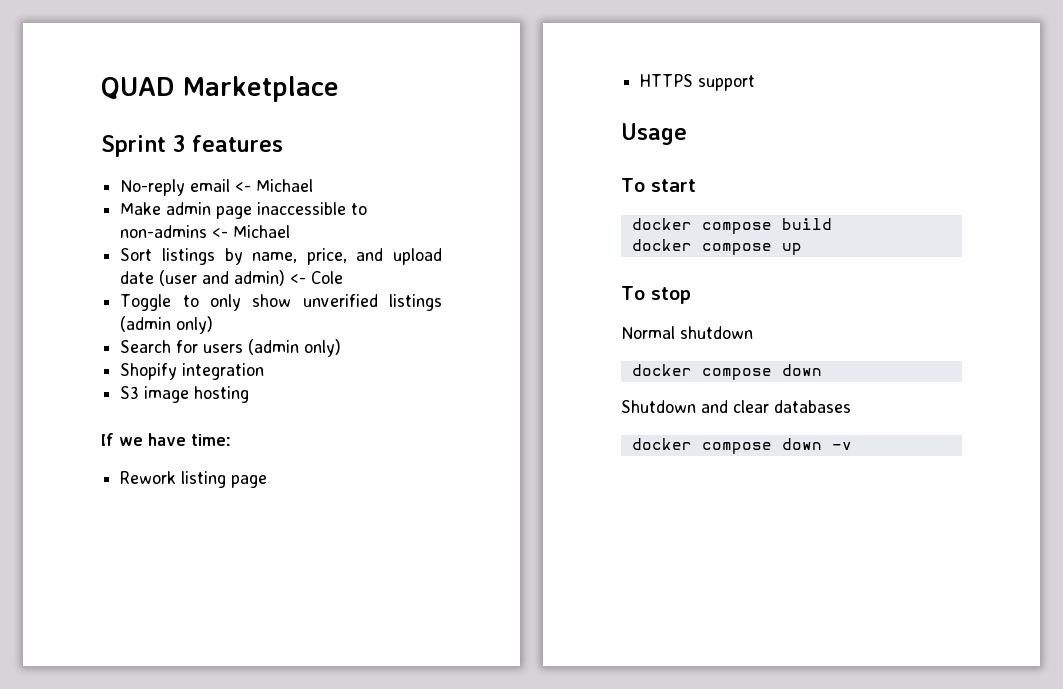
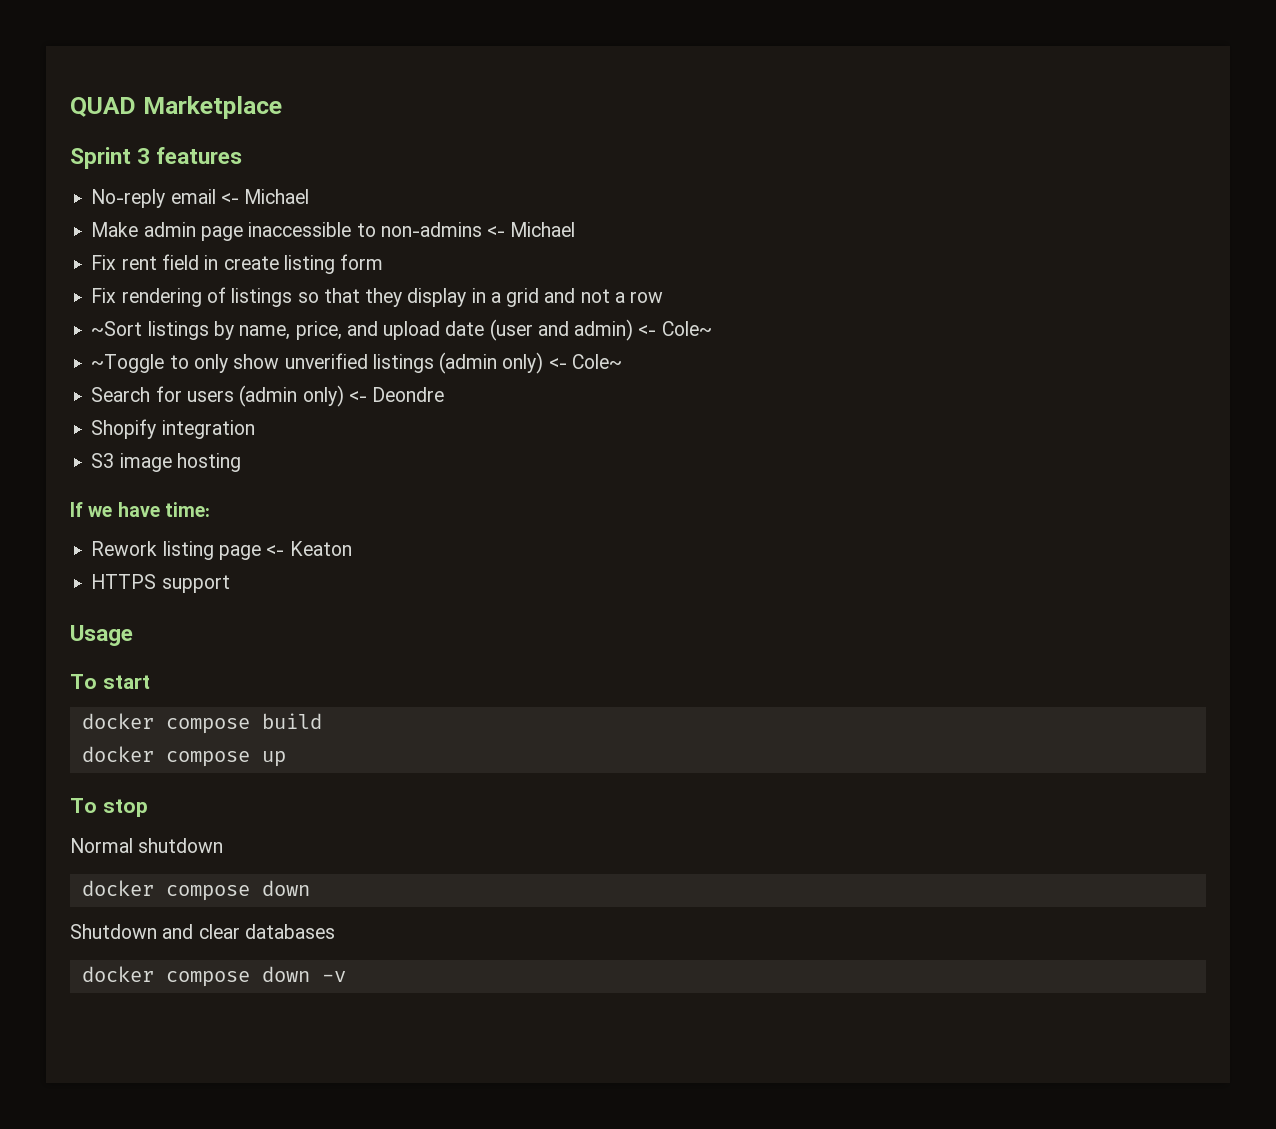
- Sort listings by name, price, and upload date (user and admin) <- Cole
- Toggle to only show unverified listings (admin only)
+ Fix rent field in create listing form
+ Fix rendering of listings so that they display in a grid and not a row
+ ~Sort listings by name, price, and upload date (user and admin) <- Cole~
+ ~Toggle to only show unverified listings (admin only) <- Cole~
- Search for users (admin only)
+ Search for users (admin only) <- Deondre
- Rework listing page
+ Rework listing page <- Keaton

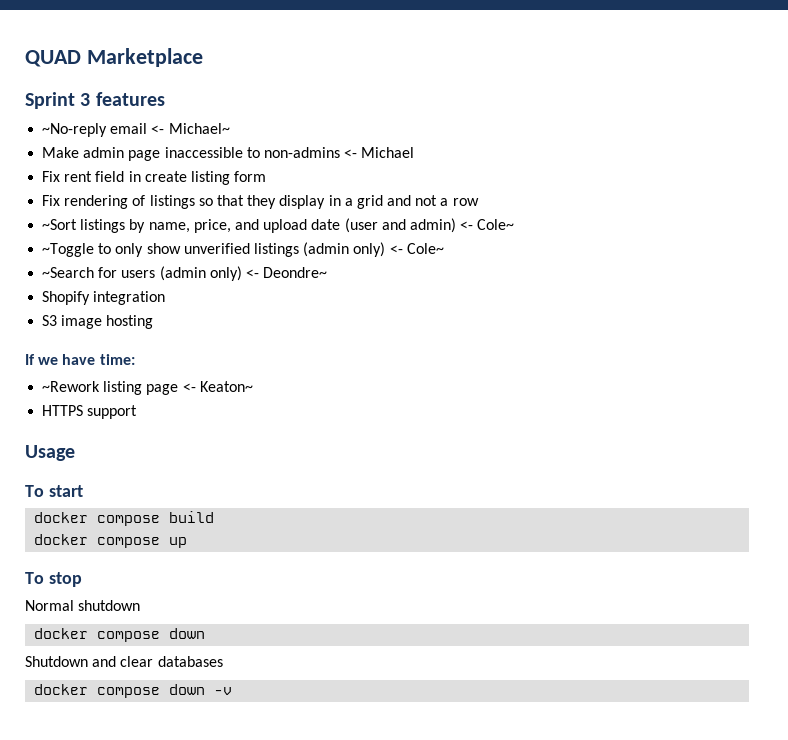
- No-reply email <- Michael
+ ~No-reply email <- Michael~
- Search for users (admin only) <- Deondre
+ ~Search for users (admin only) <- Deondre~
- Rework listing page <- Keaton
+ ~Rework listing page <- Keaton~

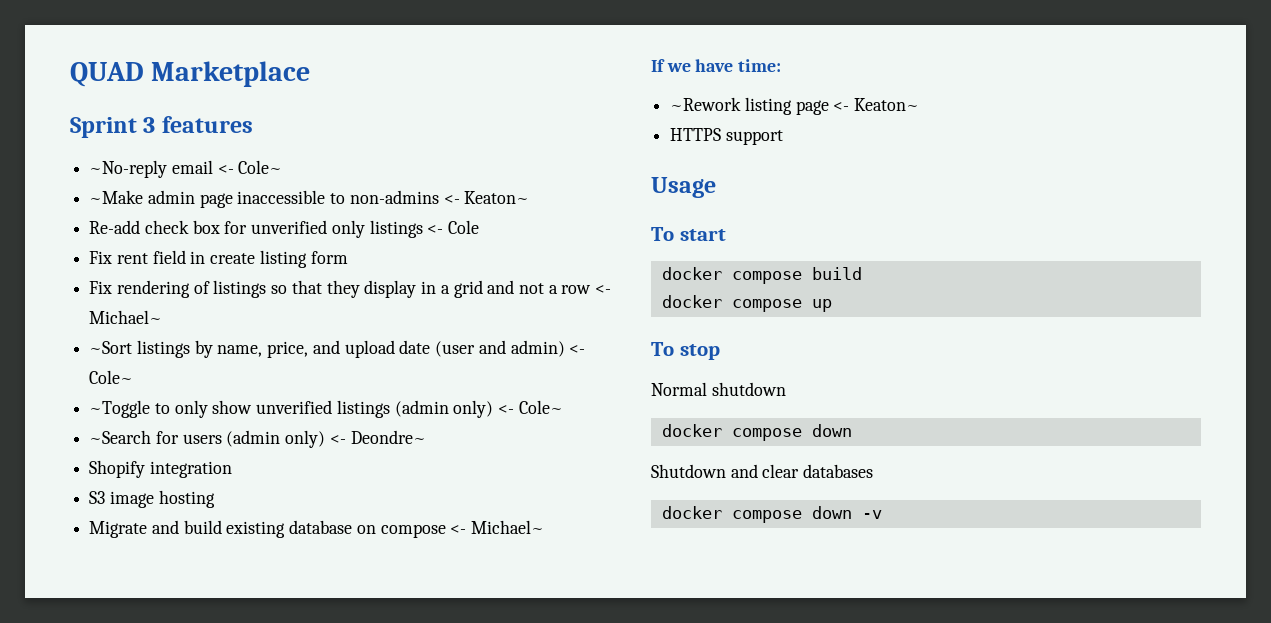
- ~No-reply email <- Michael~
- Make admin page inaccessible to non-admins <- Michael
+ ~No-reply email <- Cole~
+ ~Make admin page inaccessible to non-admins <- Keaton~
+ Re-add check box for unverified only listings <- Cole
- Fix rendering of listings so that they display in a grid and not a row
+ Fix rendering of listings so that they display in a grid and not a row <- Michael~
+ Migrate and build existing database on compose <- Michael~

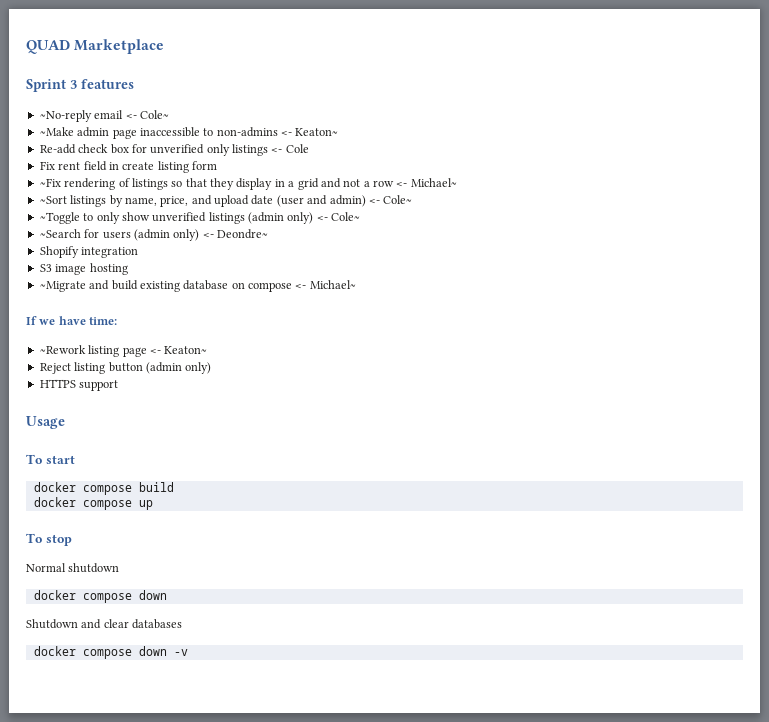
- Fix rendering of listings so that they display in a grid and not a row <- Michael~
+ ~Fix rendering of listings so that they display in a grid and not a row <- Michael~
- Migrate and build existing database on compose <- Michael~
+ ~Migrate and build existing database on compose <- Michael~
+ Reject listing button (admin only)

